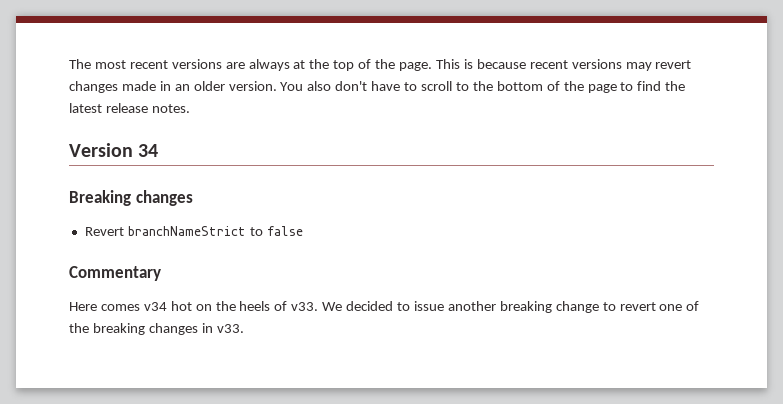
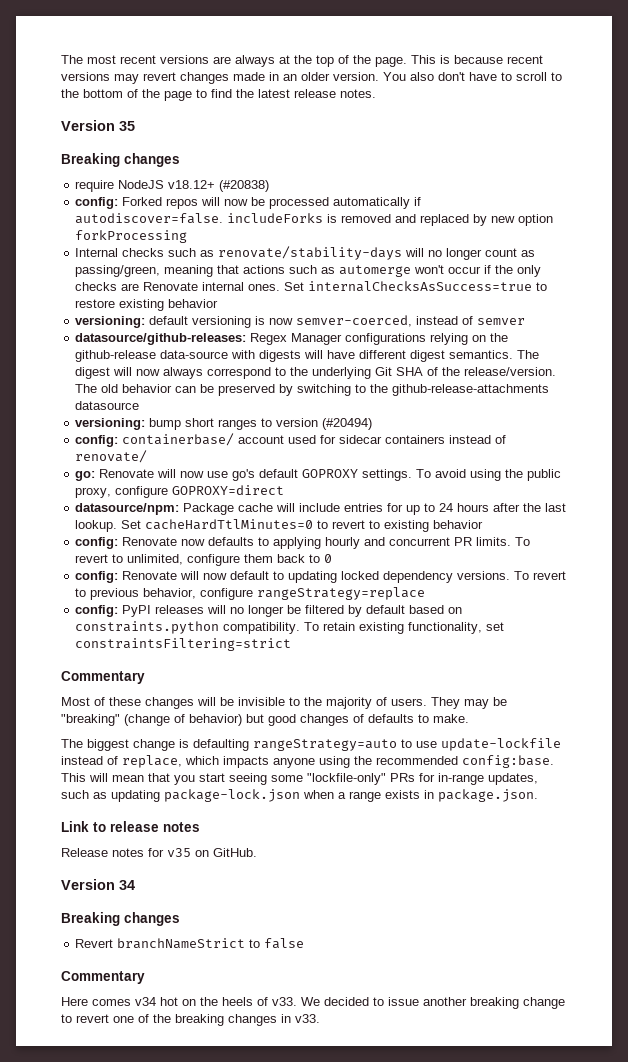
+ Version 35
+ Breaking changes
+ require NodeJS v18.12+ (#20838)
+ config: Forked repos will now be processed automatically if autodiscover=false. includeForks is removed and replaced by new option forkProcessing
+ Internal checks such as renovate/stability-days will no longer count as passing/green, meaning that actions such as automerge won't occur if the only checks are Renovate internal ones. Set internalChecksAsSuccess=true to restore existing behavior
+ versioning: default versioning is now semver-coerced, instead of semver
+ datasource/github-releases: Regex Manager configurations relying on the github-release data-source with digests will have different digest semantics. The digest will now always correspond to the underlying Git SHA of the release/version. The old behavior can be preserved by switching to the github-release-attachments datasource
+ versioning: bump short ranges to version (#20494)
+ config: containerbase/ account used for sidecar containers instead of renovate/
+ go: Renovate will now use go's default GOPROXY settings. To avoid using the public proxy, configure GOPROXY=direct
+ datasource/npm: Package cache will include entries for up to 24 hours after the last lookup. Set cacheHardTtlMinutes=0 to revert to existing behavior
+ config: Renovate now defaults to applying hourly and concurrent PR limits. To revert to unlimited, configure them back to 0
+ config: Renovate will now default to updating locked dependency versions. To revert to previous behavior, configure rangeStrategy=replace
+ config: PyPI releases will no longer be filtered by default based on constraints.python compatibility. To retain existing functionality, set constraintsFiltering=strict
+ Commentary
+ Most of these changes will be invisible to the majority of users. They may be "breaking" (change of behavior) but good changes of defaults to make.
+ The biggest change is defaulting rangeStrategy=auto to use update-lockfile instead of replace, which impacts anyone using the recommended config:base. This will mean that you start seeing some "lockfile-only" PRs for in-range updates, such as updating package-lock.json when a range exists in package.json.
+ Link to release notes
+ Release notes for v35 on GitHub.

